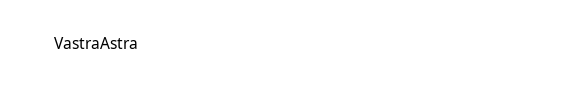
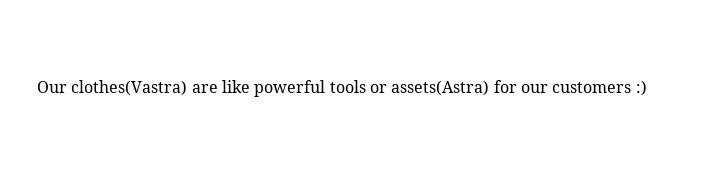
- VastraAstra
+ Our clothes(Vastra) are like powerful tools or assets(Astra) for our customers :)

